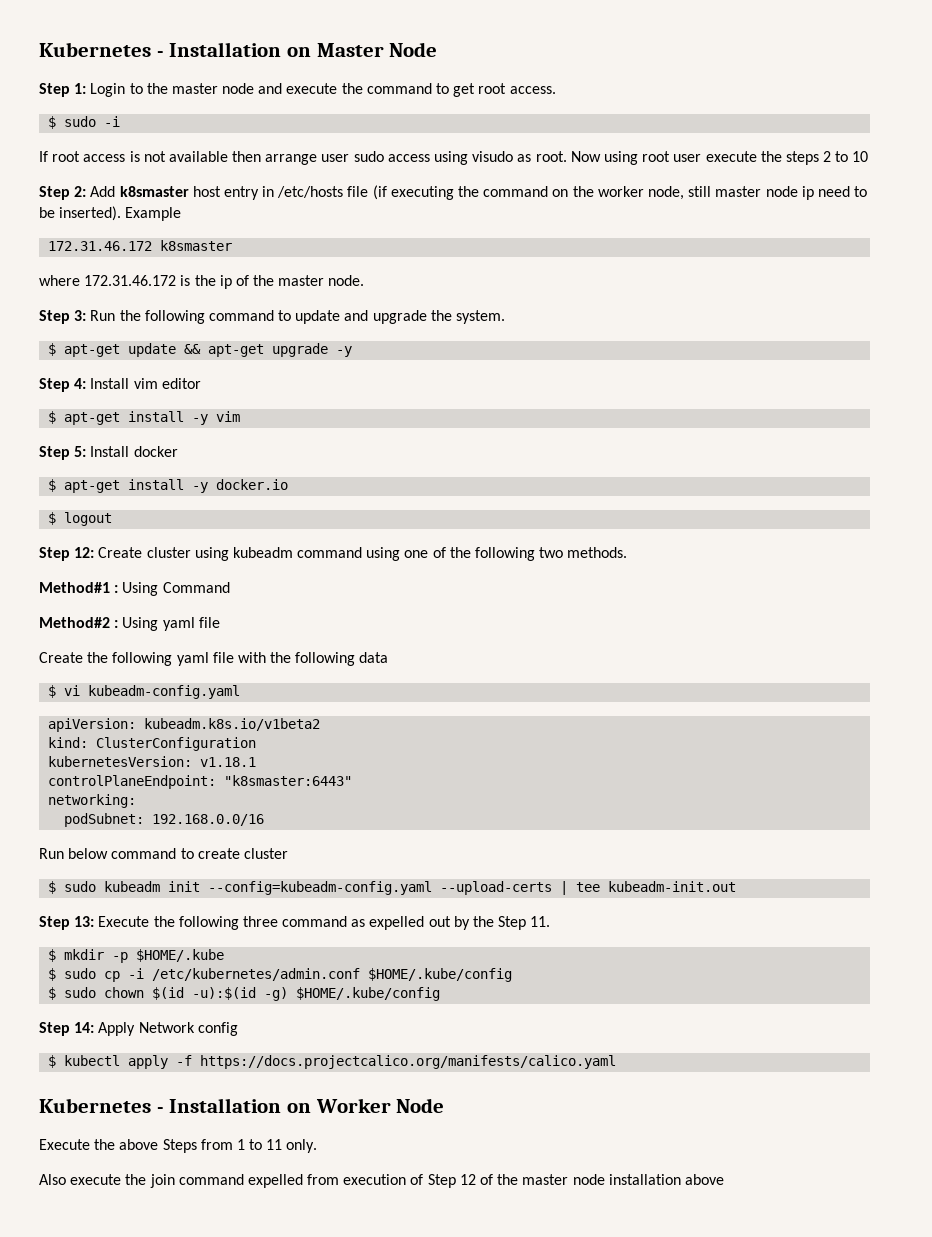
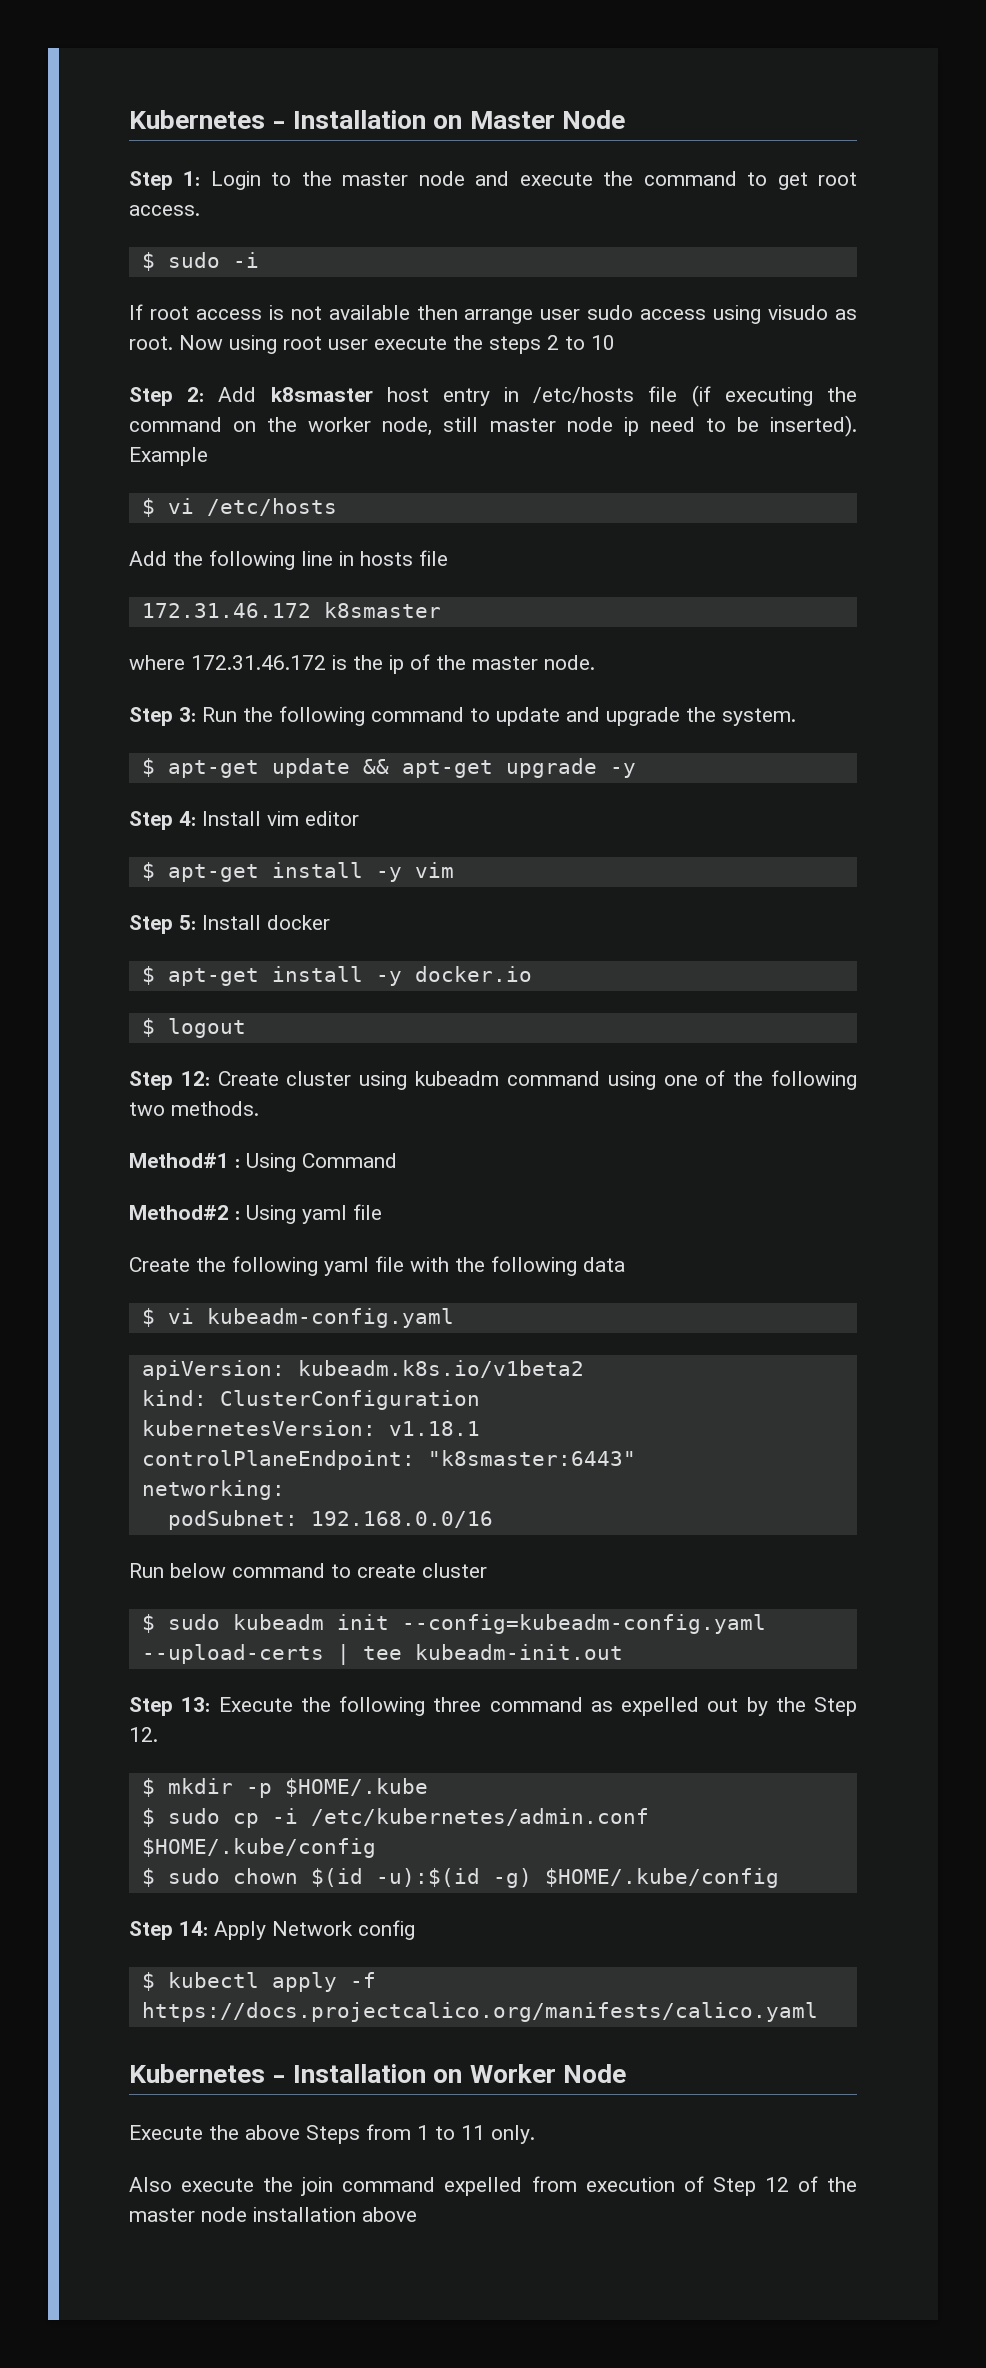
+ $ vi /etc/hosts
+ Add the following line in hosts file
- Step 13: Execute the following three command as expelled out by the Step 11.
+ Step 13: Execute the following three command as expelled out by the Step 12.

